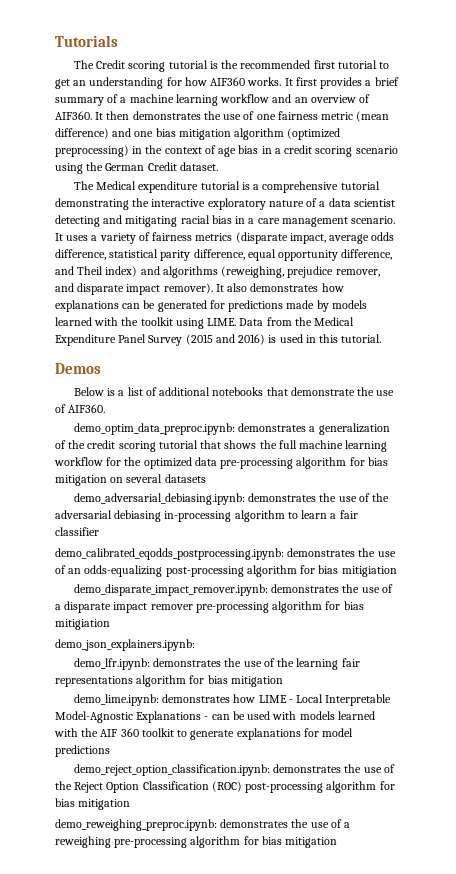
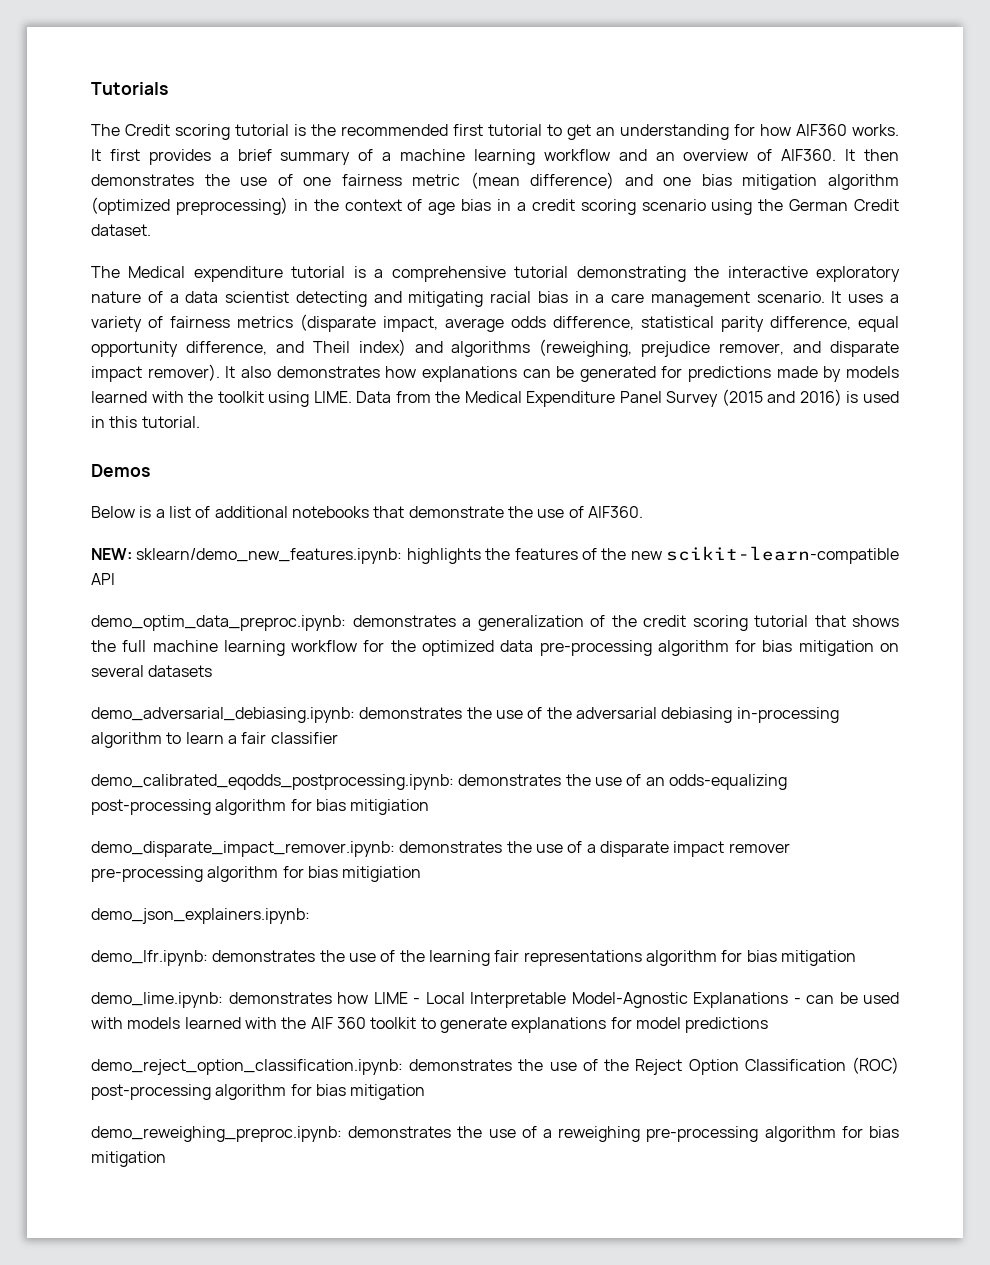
+ NEW: sklearn/demo_new_features.ipynb: highlights the features of the new scikit-learn-compatible API

